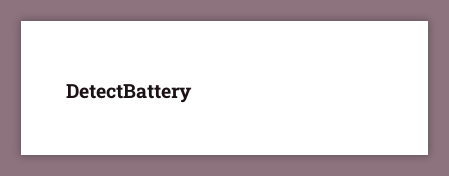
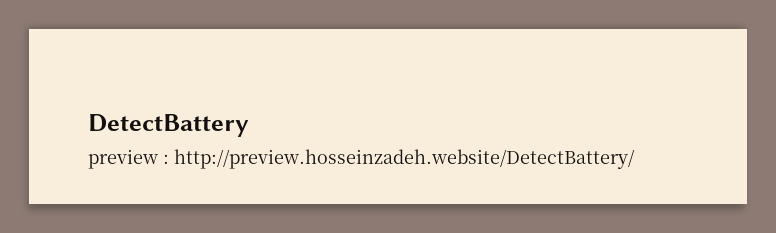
+ preview : http://preview.hosseinzadeh.website/DetectBattery/

